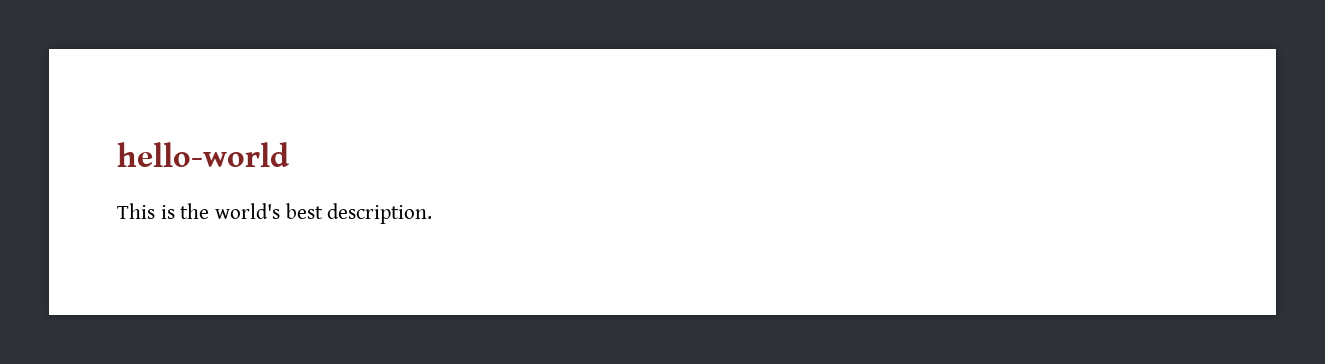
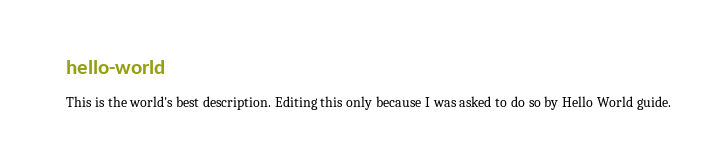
+ Editing this only because I was asked to do so by Hello World guide.

